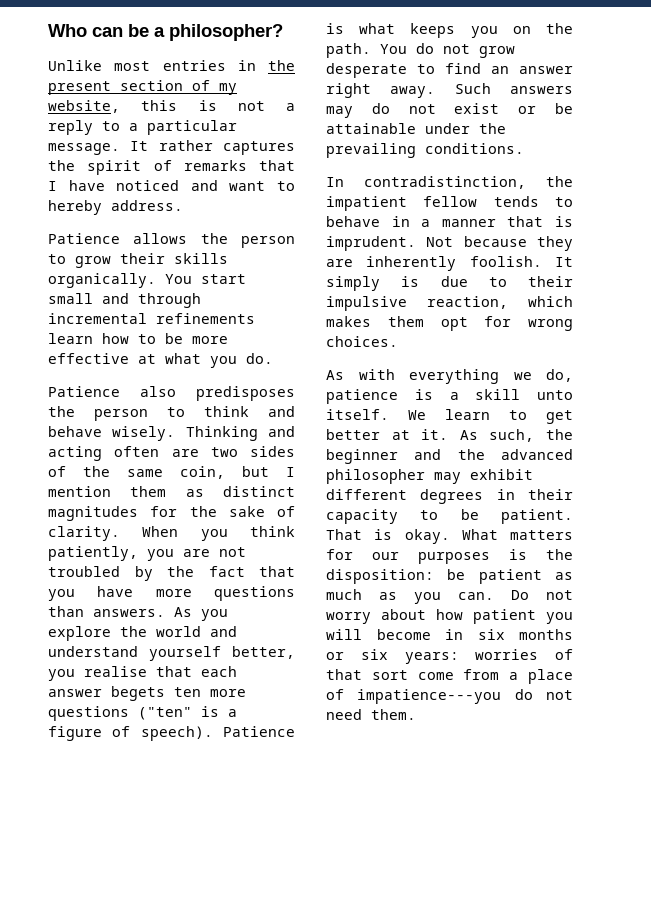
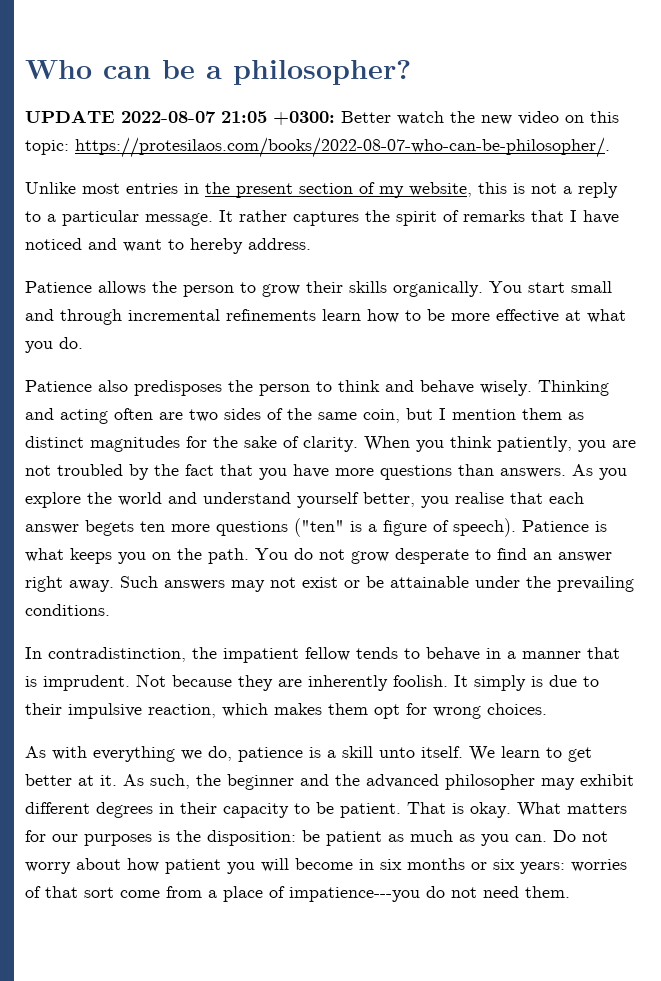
+ UPDATE 2022-08-07 21:05 +0300: Better watch the new video on this topic: https://protesilaos.com/books/2022-08-07-who-can-be-philosopher/.
- Such answers may do not exist or be attainable under the prevailing conditions.
+ Such answers may not exist or be attainable under the prevailing conditions.

